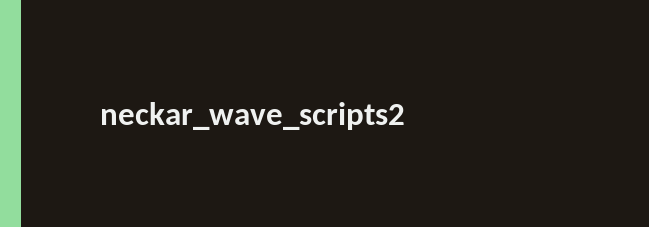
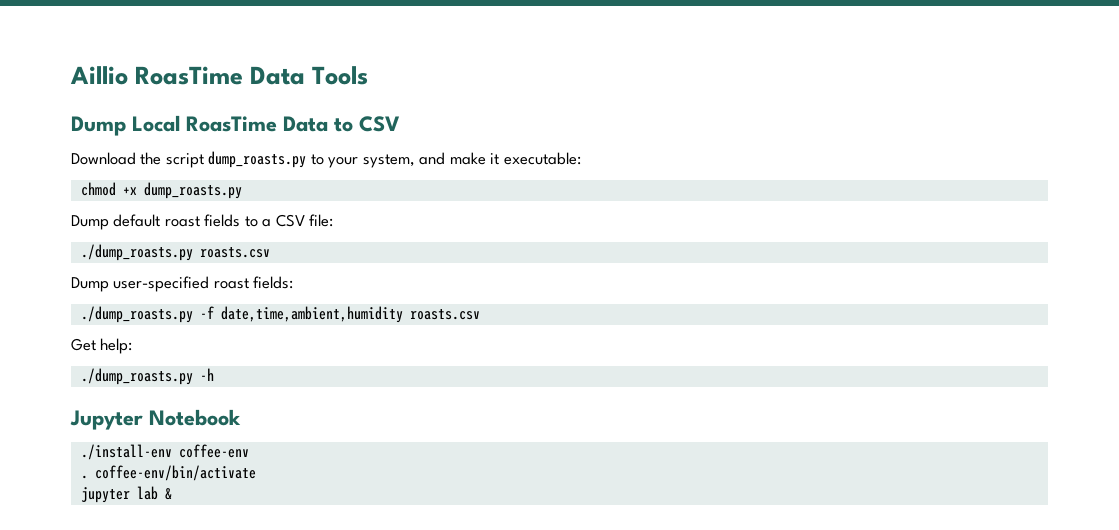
- neckar_wave_scripts2
+ Aillio RoasTime Data Tools
+ Dump Local RoasTime Data to CSV
+ Download the script dump_roasts.py to your system, and make it executable:
+ chmod +x dump_roasts.py
+ Dump default roast fields to a CSV file:
+ ./dump_roasts.py roasts.csv
+ Dump user-specified roast fields:
+ ./dump_roasts.py -f date,time,ambient,humidity roasts.csv
+ Get help:
+ ./dump_roasts.py -h
+ Jupyter Notebook
+ ./install-env coffee-env
+ . coffee-env/bin/activate
+ jupyter lab &

